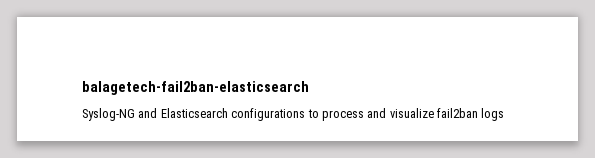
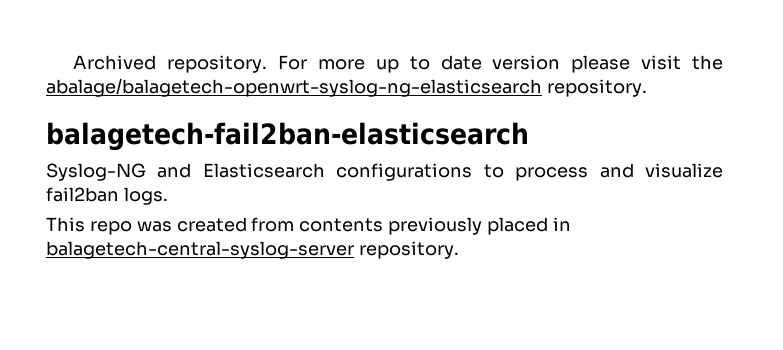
+ Archived repository. For more up to date version please visit the abalage/balagetech-openwrt-syslog-ng-elasticsearch repository.
- Syslog-NG and Elasticsearch configurations to process and visualize fail2ban logs
+ Syslog-NG and Elasticsearch configurations to process and visualize fail2ban logs.
+ This repo was created from contents previously placed in balagetech-central-syslog-server repository.

